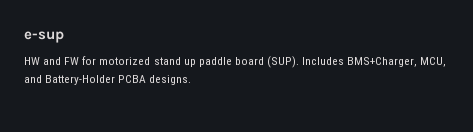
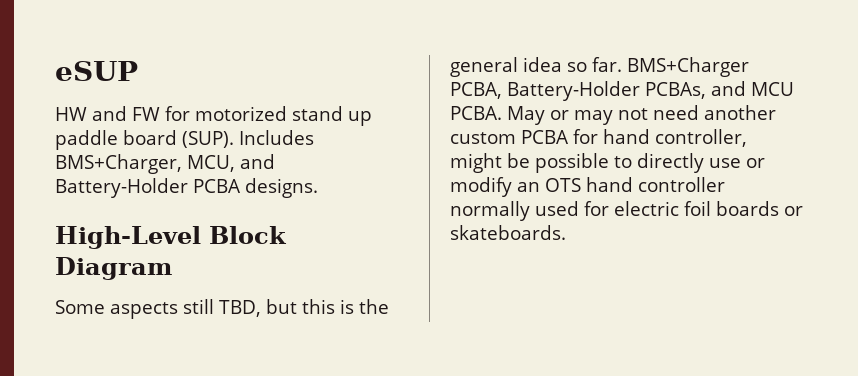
- e-sup
+ eSUP
+ High-Level Block Diagram
+ Some aspects still TBD, but this is the general idea so far. BMS+Charger PCBA, Battery-Holder PCBAs, and MCU PCBA. May or may not need another custom PCBA for hand controller, might be possible to directly use or modify an OTS hand controller normally used for electric foil boards or skateboards.

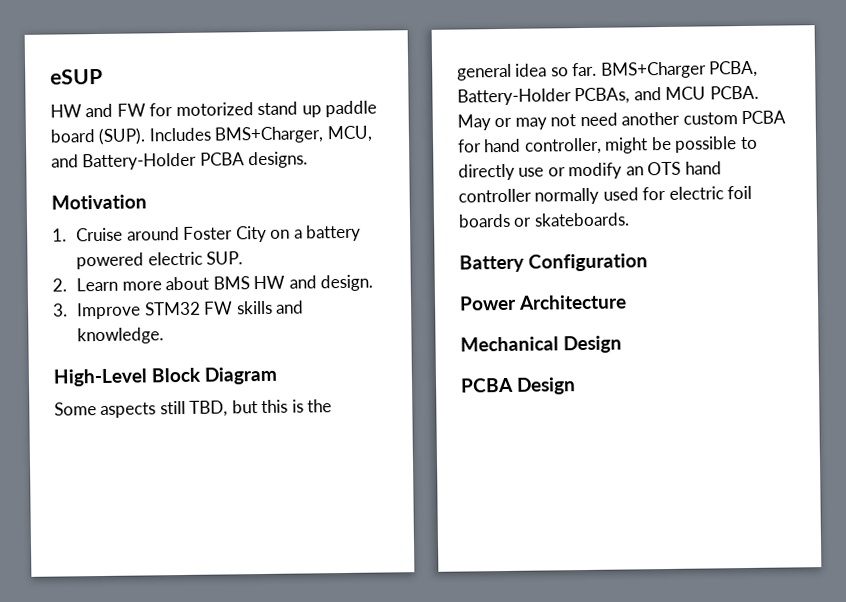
+ Motivation
+ 1. Cruise around Foster City on a battery powered electric SUP.
+ 2. Learn more about BMS HW and design.
+ 3. Improve STM32 FW skills and knowledge.
+ Battery Configuration
+ Power Architecture
+ Mechanical Design
+ PCBA Design

